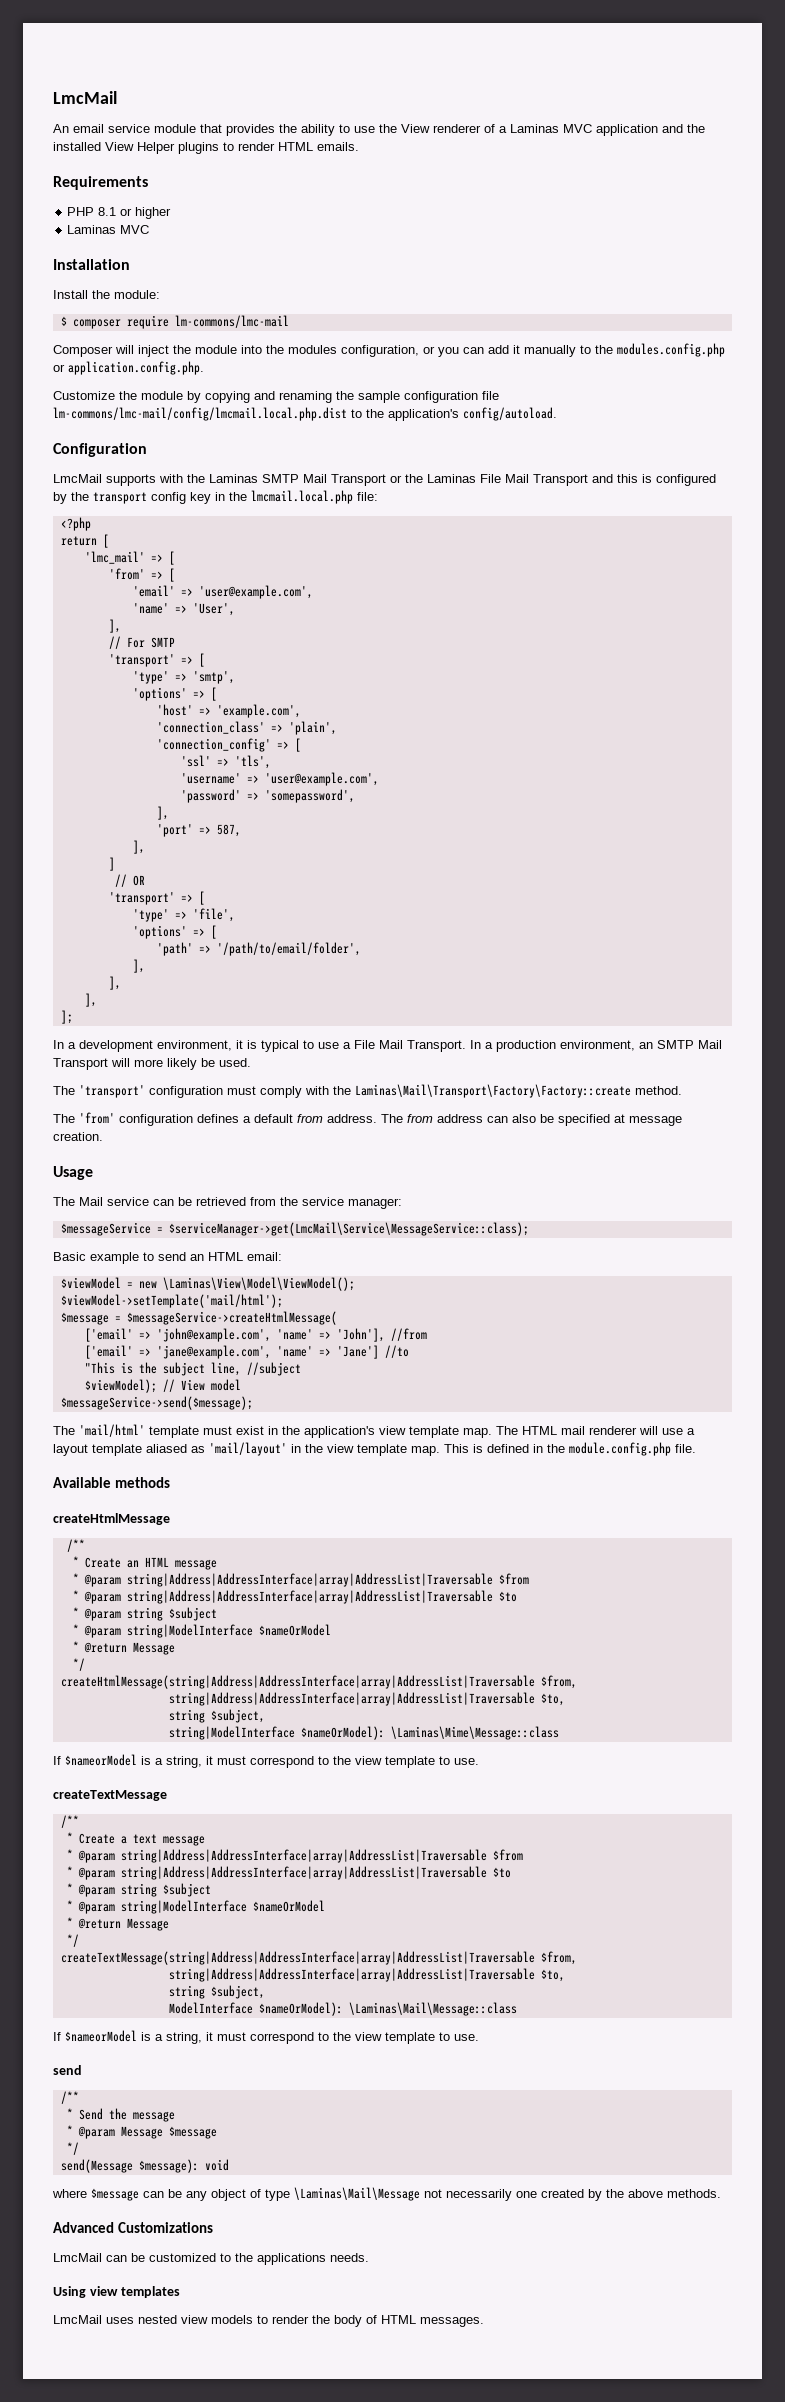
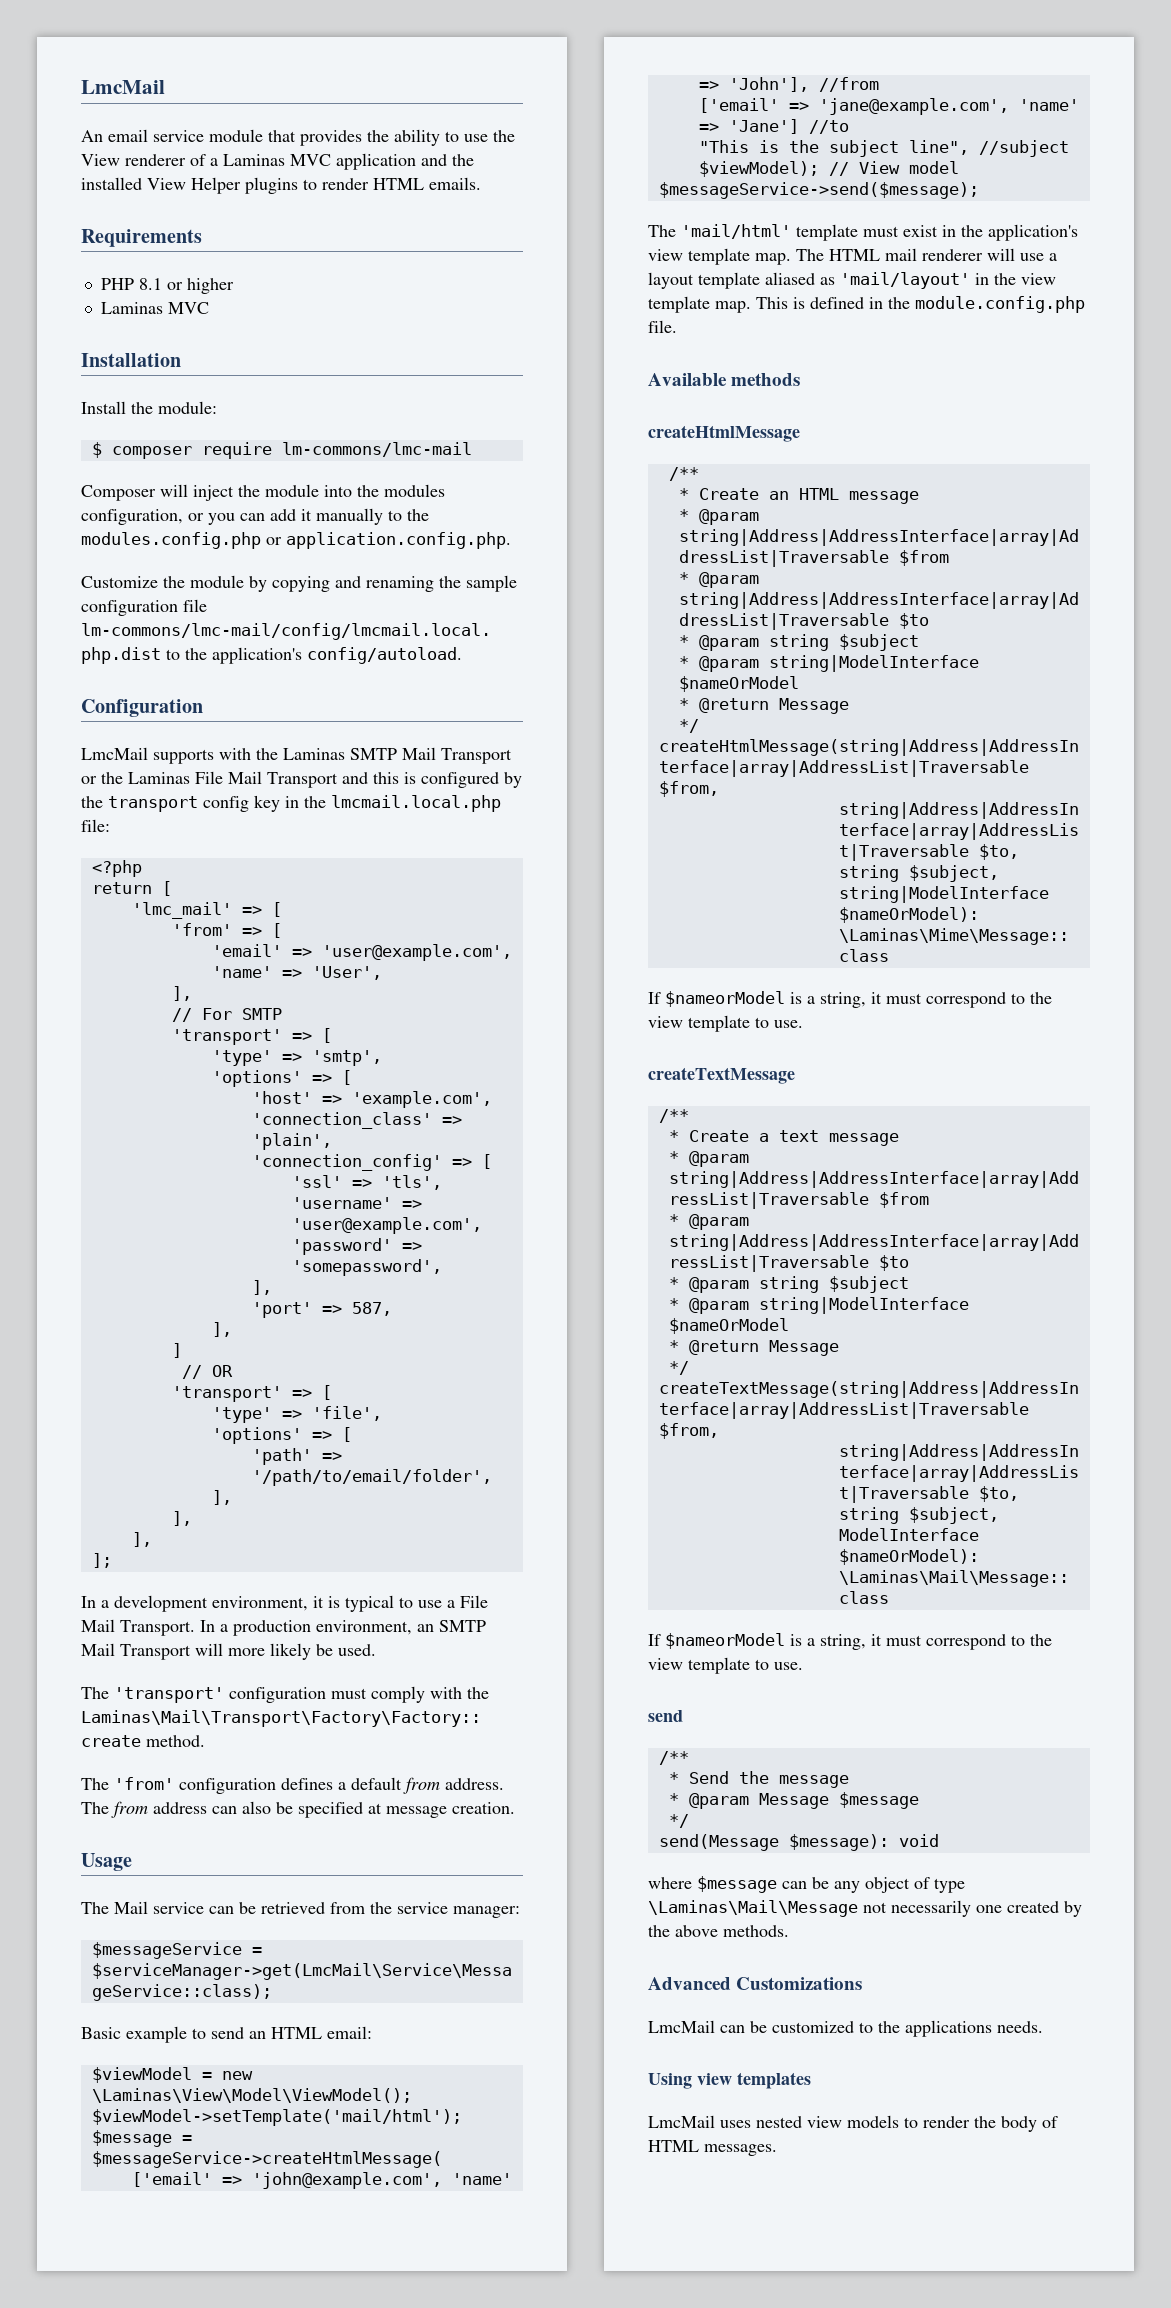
- "This is the subject line, //subject
+ "This is the subject line", //subject

